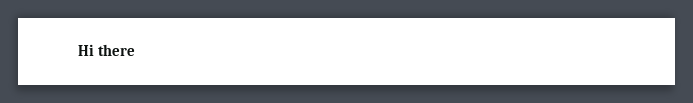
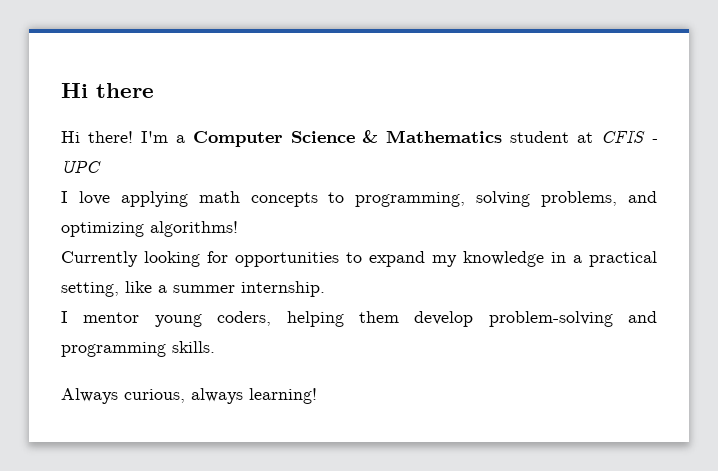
+ Hi there! I'm a Computer Science & Mathematics student at CFIS - UPC
+ I love applying math concepts to programming, solving problems, and optimizing algorithms!
+ Currently looking for opportunities to expand my knowledge in a practical setting, like a summer internship.
+ I mentor young coders, helping them develop problem-solving and programming skills.
+ Always curious, always learning!

